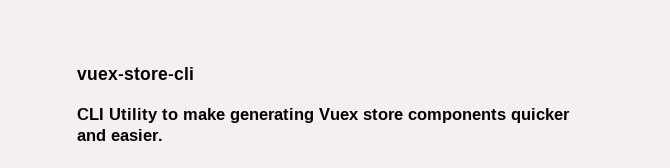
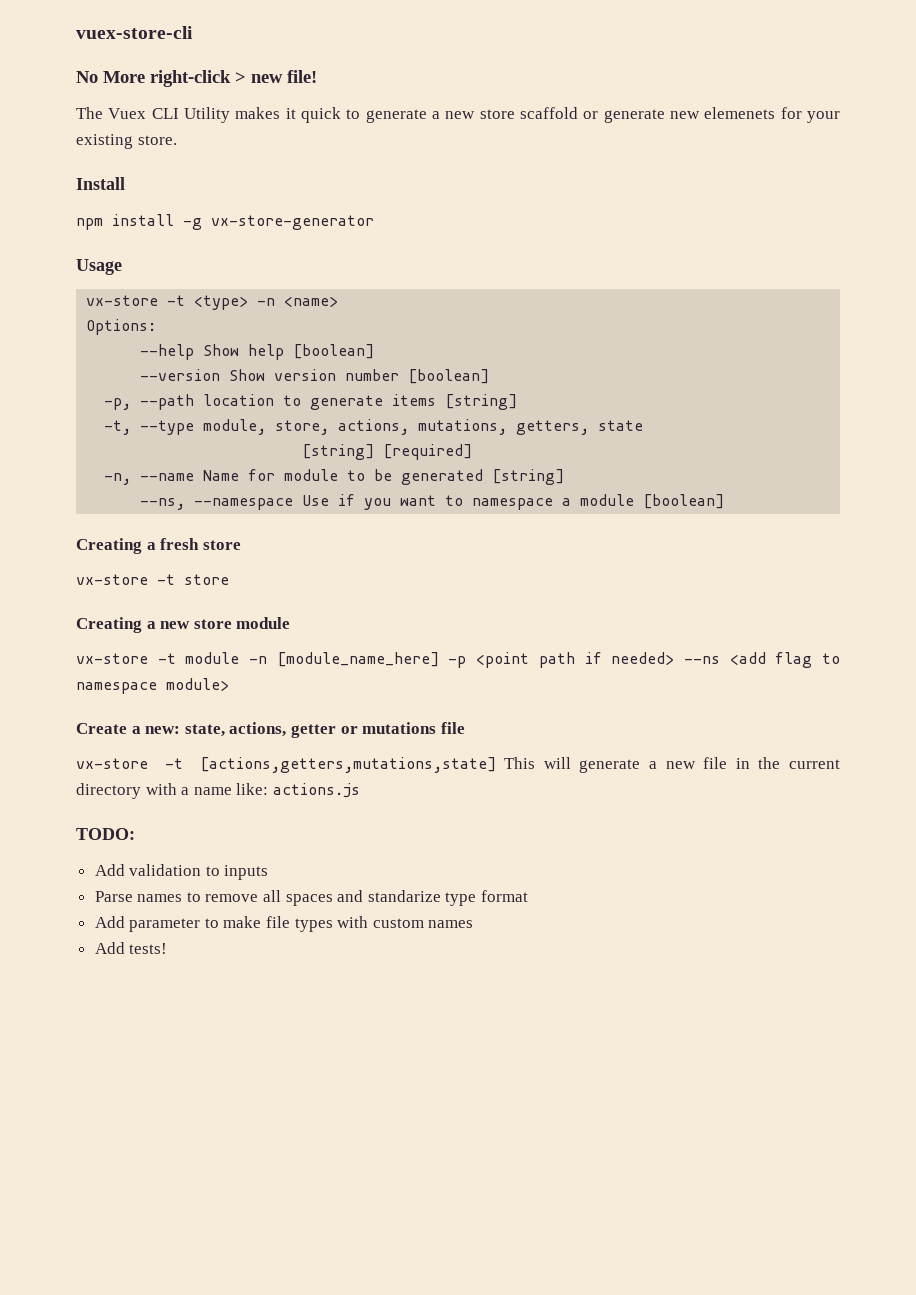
- CLI Utility to make generating Vuex store components quicker and easier.
+ No More right-click > new file!
+ The Vuex CLI Utility makes it quick to generate a new store scaffold or generate new elemenets for your existing store.
+ Install
+ npm install -g vx-store-generator
+ Usage
+ vx-store -t <type> -n <name>
+ Options:
+ --help Show help [boolean]
+ --version Show version number [boolean]
+ -p, --path location to generate items [string]
+ -t, --type module, store, actions, mutations, getters, state
+ [string] [required]
+ -n, --name Name for module to be generated [string]
+ --ns, --namespace Use if you want to namespace a module [boolean]
+ Creating a fresh store
+ vx-store -t store
+ Creating a new store module
+ vx-store -t module -n [module_name_here] -p <point path if needed> --ns <add flag to namespace module>
+ Create a new: state, actions, getter or mutations file
+ vx-store -t [actions,getters,mutations,state] This will generate a new file in the current directory with a name like: actions.js
+ TODO:
+ Add validation to inputs
+ Parse names to remove all spaces and standarize type format
+ Add parameter to make file types with custom names
+ Add tests!

